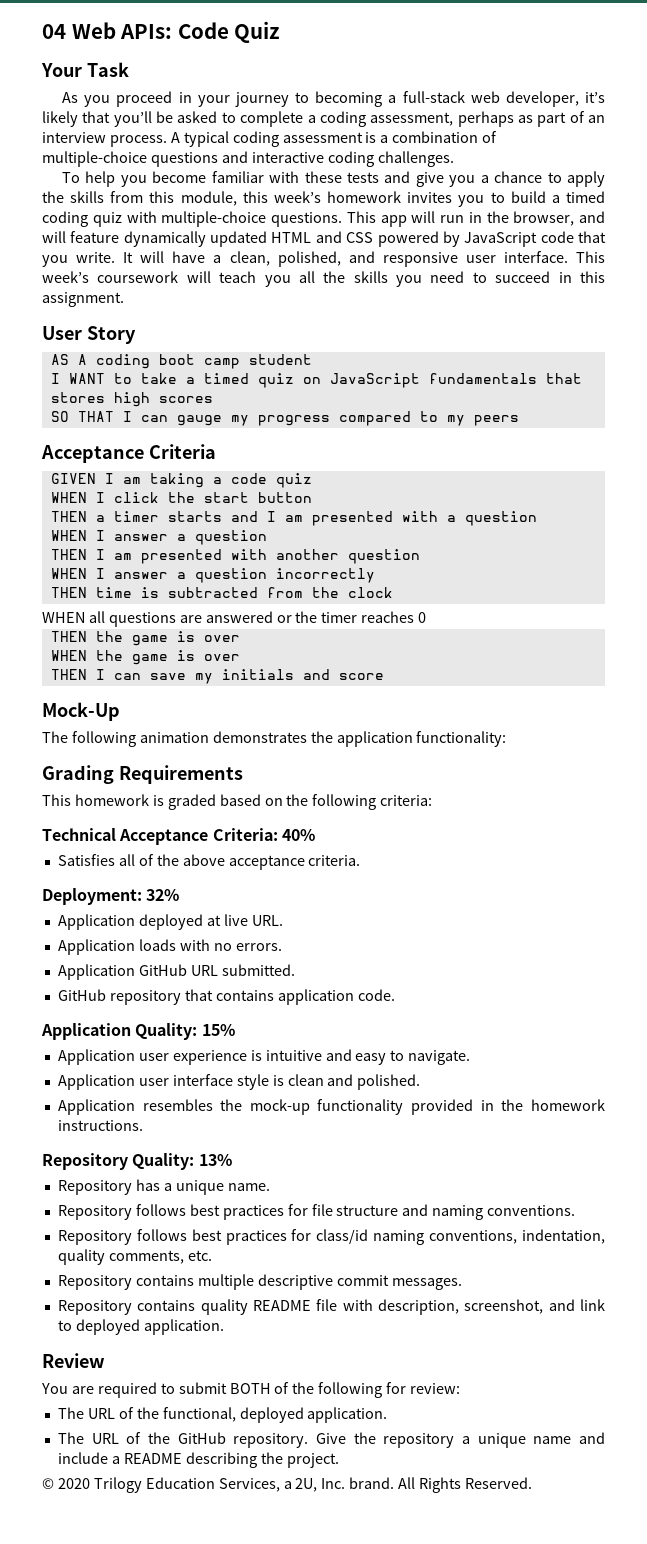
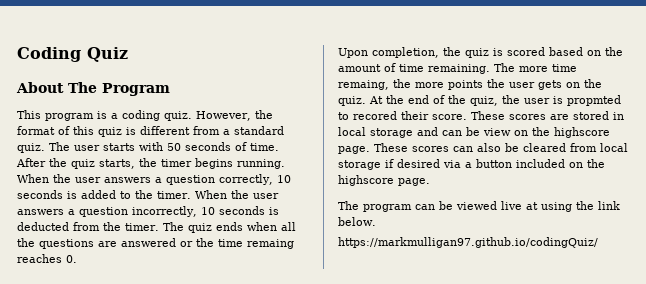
- 04 Web APIs: Code Quiz
- Your Task
- As you proceed in your journey to becoming a full-stack web developer, it’s likely that you’ll be asked to complete a coding assessment, perhaps as part of an interview process. A typical coding assessment is a combination of multiple-choice questions and interactive coding challenges.
- To help you become familiar with these tests and give you a chance to apply the skills from this module, this week’s homework invites you to build a timed coding quiz with multiple-choice questions. This app will run in the browser, and will feature dynamically updated HTML and CSS powered by JavaScript code that you write. It will have a clean, polished, and responsive user interface. This week’s coursework will teach you all the skills you need to succeed in this assignment.
- User Story
- AS A coding boot camp student
- I WANT to take a timed quiz on JavaScript fundamentals that stores high scores
- SO THAT I can gauge my progress compared to my peers
- Acceptance Criteria
- GIVEN I am taking a code quiz
- WHEN I click the start button
- THEN a timer starts and I am presented with a question
- WHEN I answer a question
- THEN I am presented with another question
- WHEN I answer a question incorrectly
- THEN time is subtracted from the clock
- WHEN all questions are answered or the timer reaches 0
- THEN the game is over
- WHEN the game is over
- THEN I can save my initials and score
- Mock-Up
- The following animation demonstrates the application functionality:
- Grading Requirements
- This homework is graded based on the following criteria:
- Technical Acceptance Criteria: 40%
- Satisfies all of the above acceptance criteria.
- Deployment: 32%
- Application deployed at live URL.
- Application loads with no errors.
- Application GitHub URL submitted.
- GitHub repository that contains application code.
- Application Quality: 15%
- Application user experience is intuitive and easy to navigate.
- Application user interface style is clean and polished.
- Application resembles the mock-up functionality provided in the homework instructions.
- Repository Quality: 13%
- Repository has a unique name.
- Repository follows best practices for file structure and naming conventions.
- Repository follows best practices for class/id naming conventions, indentation, quality comments, etc.
- Repository contains multiple descriptive commit messages.
- Repository contains quality README file with description, screenshot, and link to deployed application.
- Review
- You are required to submit BOTH of the following for review:
- The URL of the functional, deployed application.
- The URL of the GitHub repository. Give the repository a unique name and include a README describing the project.
- © 2020 Trilogy Education Services, a 2U, Inc. brand. All Rights Reserved.
+ Coding Quiz
+ About The Program
+ This program is a coding quiz. However, the format of this quiz is different from a standard quiz. The user starts with 50 seconds of time. After the quiz starts, the timer begins running. When the user answers a question correctly, 10 seconds is added to the timer. When the user answers a question incorrectly, 10 seconds is deducted from the timer. The quiz ends when all the questions are answered or the time remaing reaches 0.
+ Upon completion, the quiz is scored based on the amount of time remaining. The more time remaing, the more points the user gets on the quiz. At the end of the quiz, the user is propmted to recored their score. These scores are stored in local storage and can be view on the highscore page. These scores can also be cleared from local storage if desired via a button included on the highscore page.
+ The program can be viewed live at using the link below.
+ https://markmulligan97.github.io/codingQuiz/

